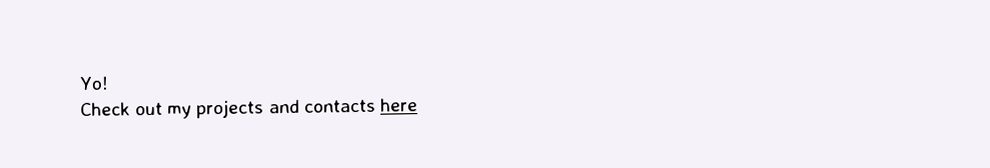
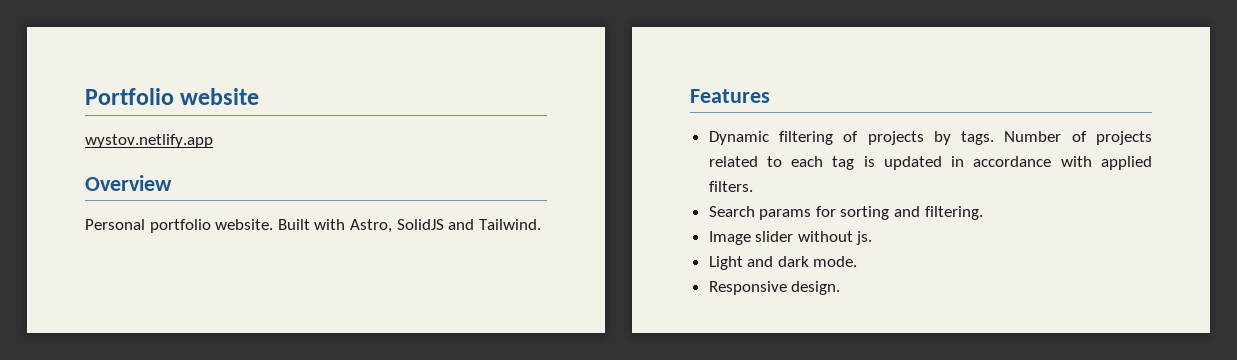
- Yo!
- Check out my projects and contacts here
+ Portfolio website
+ wystov.netlify.app
+ Overview
+ Personal portfolio website. Built with Astro, SolidJS and Tailwind.
+ Features
+ Dynamic filtering of projects by tags. Number of projects related to each tag is updated in accordance with applied filters.
+ Search params for sorting and filtering.
+ Image slider without js.
+ Light and dark mode.
+ Responsive design.

